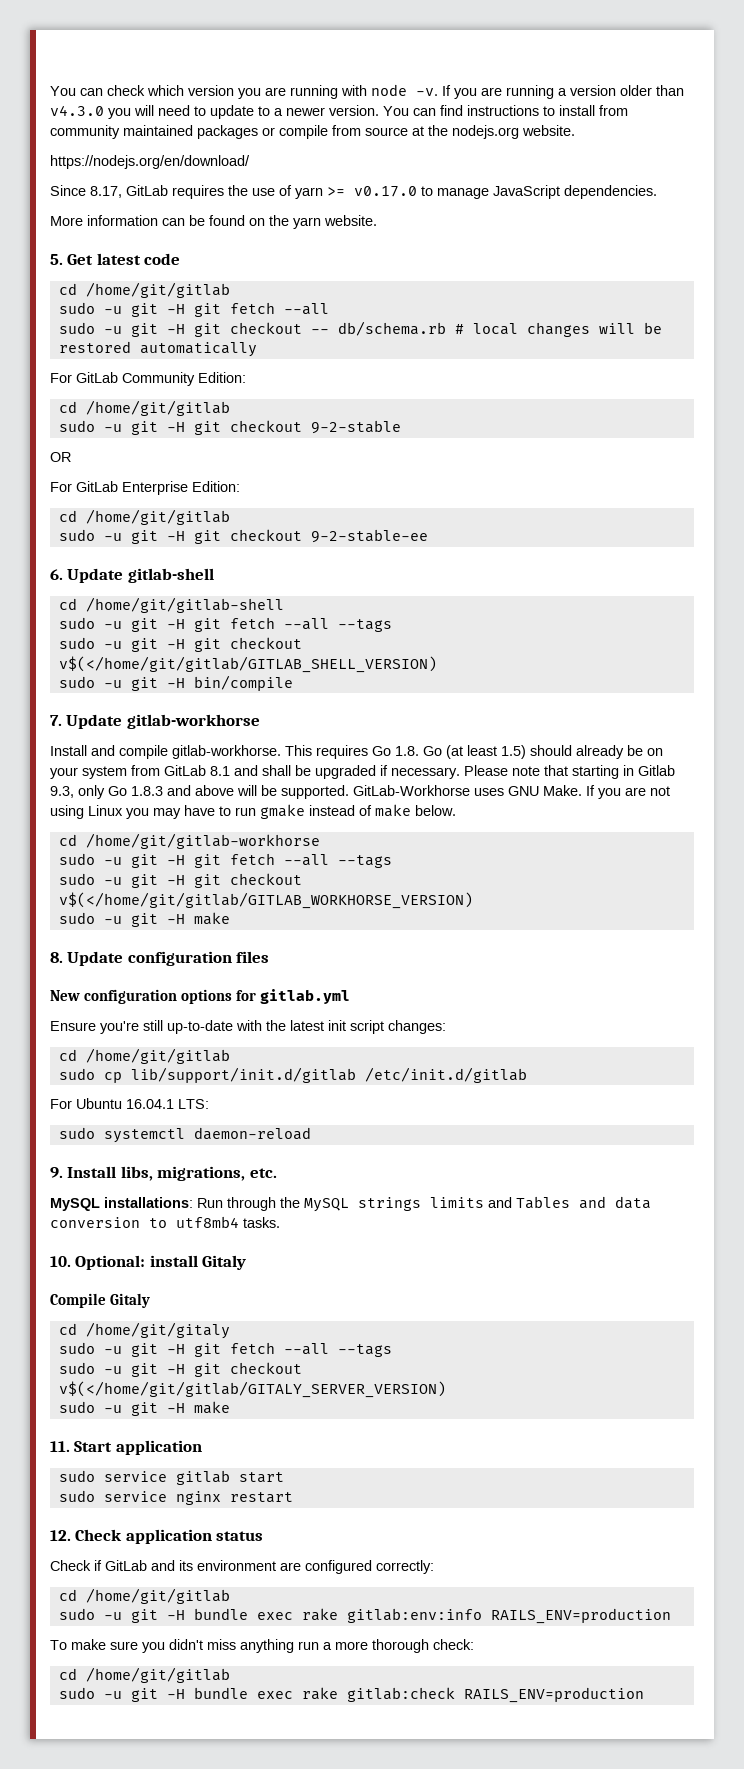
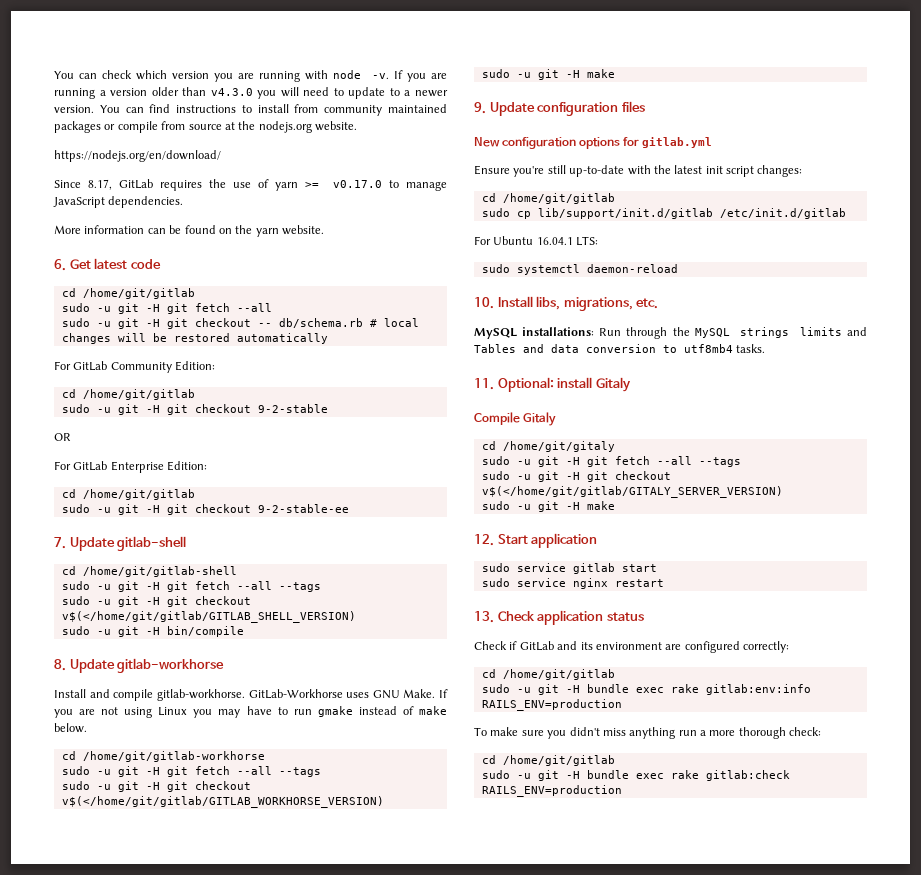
- 5. Get latest code
+ 6. Get latest code
- 6. Update gitlab-shell
+ 7. Update gitlab-shell
- 7. Update gitlab-workhorse
+ 8. Update gitlab-workhorse
- This requires Go 1.8. Go (at least 1.5) should already be on your system from GitLab 8.1 and shall be upgraded if necessary. Please note that starting in Gitlab 9.3, only Go 1.8.3 and above will be supported.
- 8. Update configuration files
+ 9. Update configuration files
- 9. Install libs, migrations, etc.
+ 10. Install libs, migrations, etc.
- 10. Optional: install Gitaly
+ 11. Optional: install Gitaly
- 11. Start application
+ 12. Start application
- 12. Check application status
+ 13. Check application status

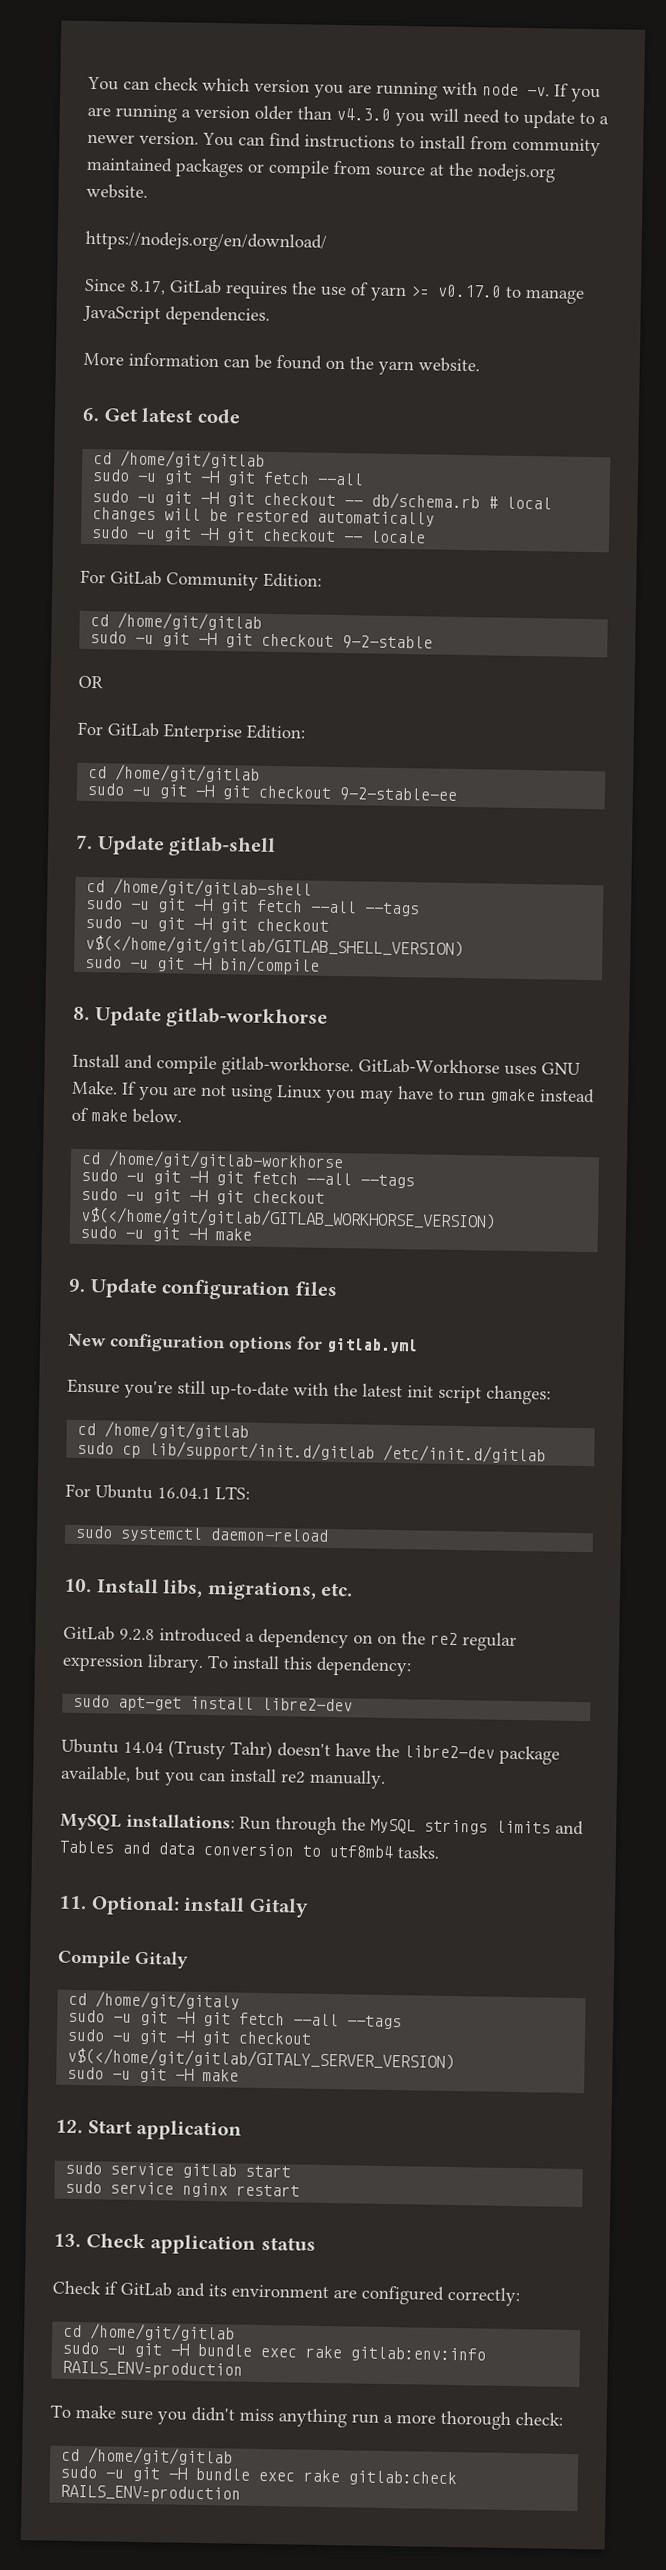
+ sudo -u git -H git checkout -- locale
+ GitLab 9.2.8 introduced a dependency on on the re2 regular expression library. To install this dependency:
+ sudo apt-get install libre2-dev
+ Ubuntu 14.04 (Trusty Tahr) doesn't have the libre2-dev package available, but you can install re2 manually.

